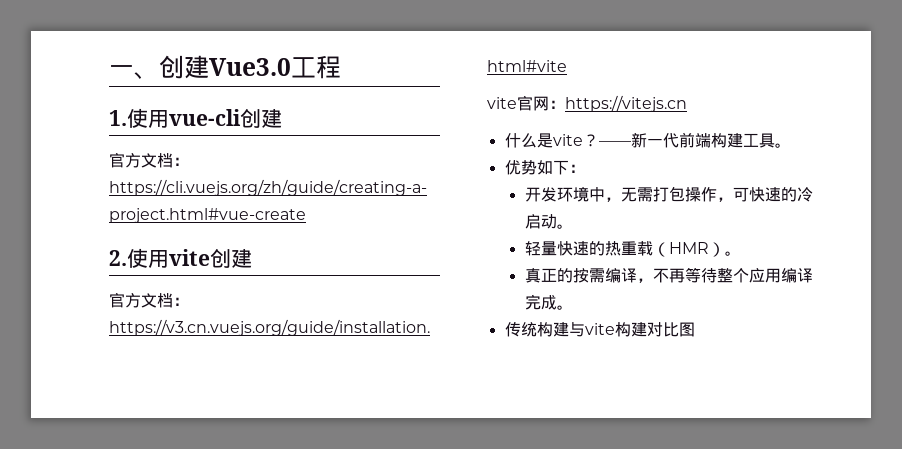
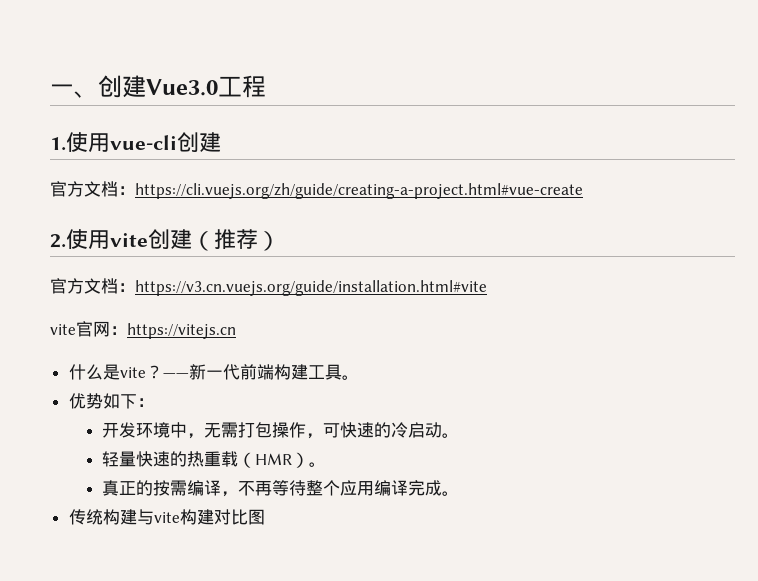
- 2.使用vite创建
+ 2.使用vite创建（推荐）

